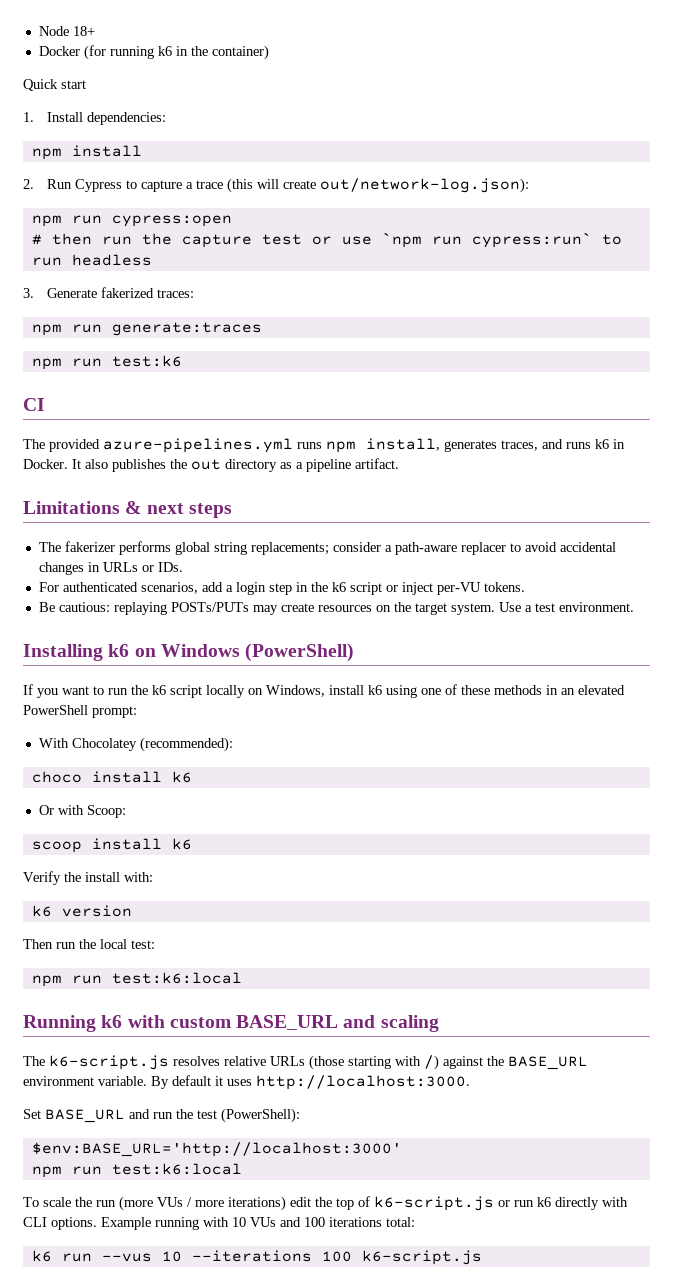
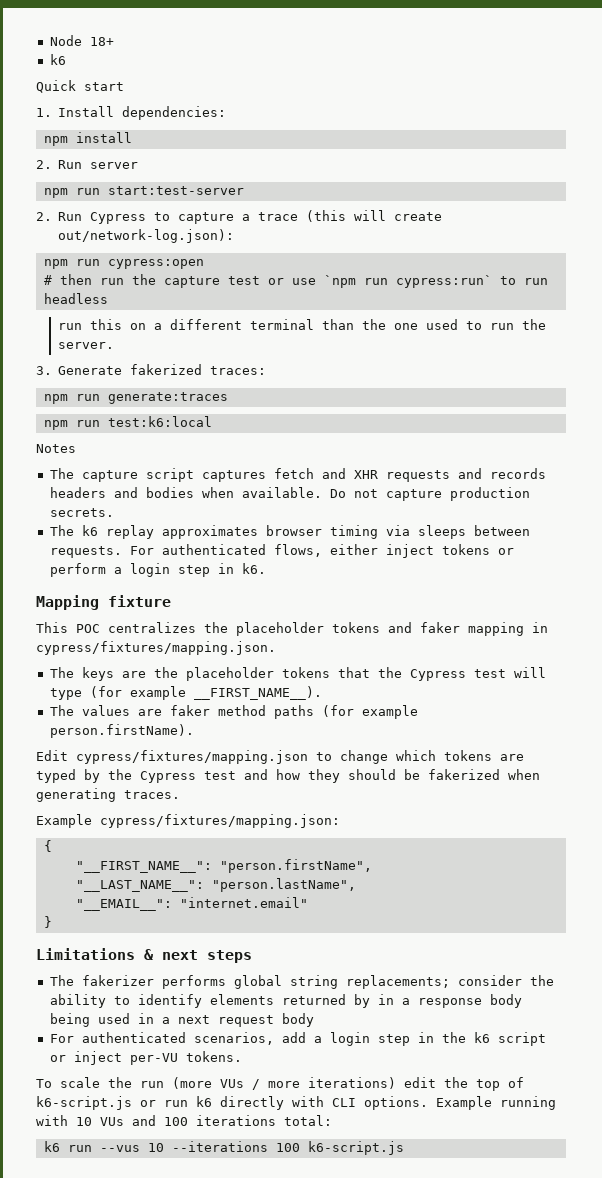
  Node 18+
- Docker (for running k6 in the container)
+ k6
+ 2. Run server
+ npm run start:test-server
+ run this on a different terminal than the one used to run the server.
- npm run test:k6
- CI
- The provided azure-pipelines.yml runs npm install, generates traces, and runs k6 in Docker. It also publishes the out directory as a pipeline artifact.
+ npm run test:k6:local
+ Notes
+ The capture script captures fetch and XHR requests and records headers and bodies when available. Do not capture production secrets.
+ The k6 replay approximates browser timing via sleeps between requests. For authenticated flows, either inject tokens or perform a login step in k6.
+ Mapping fixture
+ This POC centralizes the placeholder tokens and faker mapping in cypress/fixtures/mapping.json.
+ The keys are the placeholder tokens that the Cypress test will type (for example __FIRST_NAME__).
+ The values are faker method paths (for example person.firstName).
+ Edit cypress/fixtures/mapping.json to change which tokens are typed by the Cypress test and how they should be fakerized when generating traces.
+ Example cypress/fixtures/mapping.json:
+ {
+ "__FIRST_NAME__": "person.firstName",
+ "__LAST_NAME__": "person.lastName",
+ "__EMAIL__": "internet.email"
+ }
- The fakerizer performs global string replacements; consider a path-aware replacer to avoid accidental changes in URLs or IDs.
+ The fakerizer performs global string replacements; consider the ability to identify elements returned by in a response body being used in a next request body
- Be cautious: replaying POSTs/PUTs may create resources on the target system. Use a test environment.
- Installing k6 on Windows (PowerShell)
- If you want to run the k6 script locally on Windows, install k6 using one of these methods in an elevated PowerShell prompt:
- With Chocolatey (recommended):
- choco install k6
- Or with Scoop:
- scoop install k6
- Verify the install with:
- k6 version
- Then run the local test:
- npm run test:k6:local
- Running k6 with custom BASE_URL and scaling
- The k6-script.js resolves relative URLs (those starting with /) against the BASE_URL environment variable. By default it uses http://localhost:3000.
- Set BASE_URL and run the test (PowerShell):
- $env:BASE_URL='http://localhost:3000'
- npm run test:k6:local

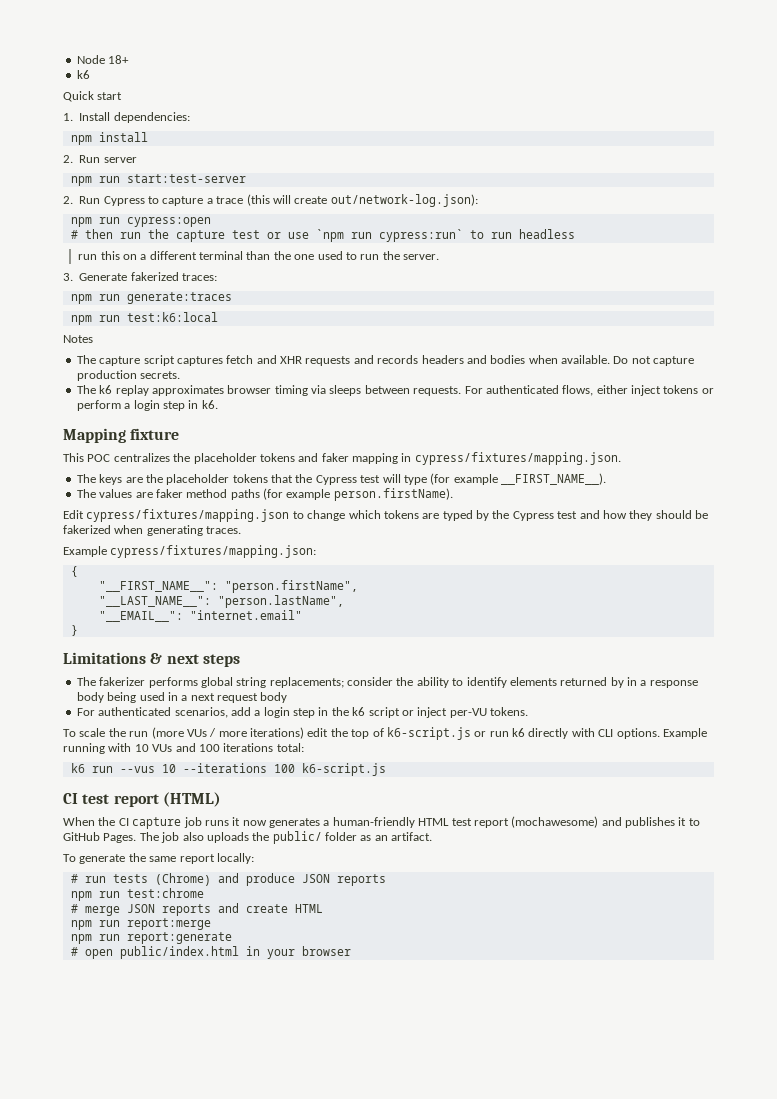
+ CI test report (HTML)
+ When the CI capture job runs it now generates a human-friendly HTML test report (mochawesome) and publishes it to GitHub Pages. The job also uploads the public/ folder as an artifact.
+ To generate the same report locally:
+ # run tests (Chrome) and produce JSON reports
+ npm run test:chrome
+ # merge JSON reports and create HTML
+ npm run report:merge
+ npm run report:generate
+ # open public/index.html in your browser

